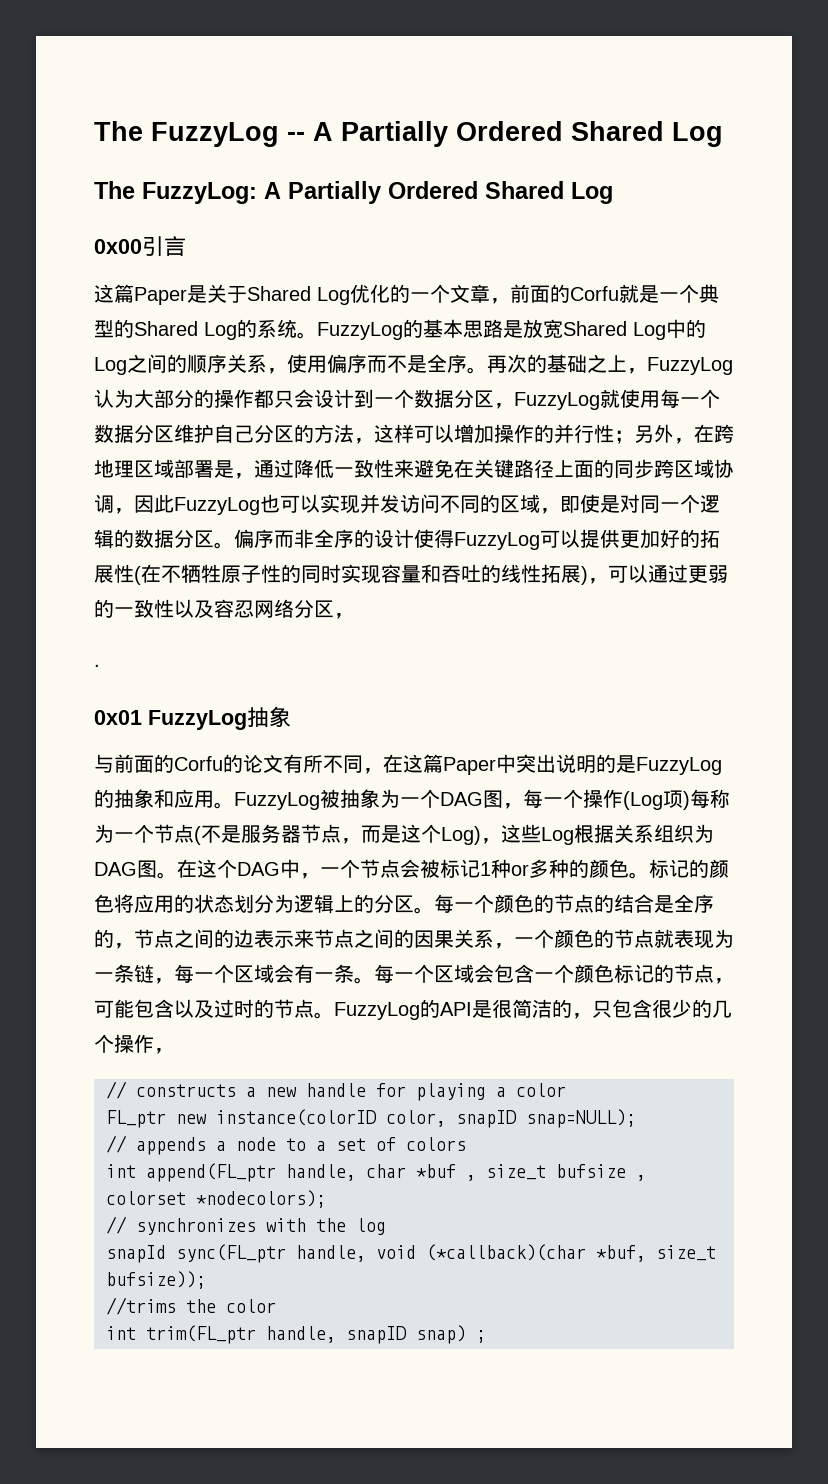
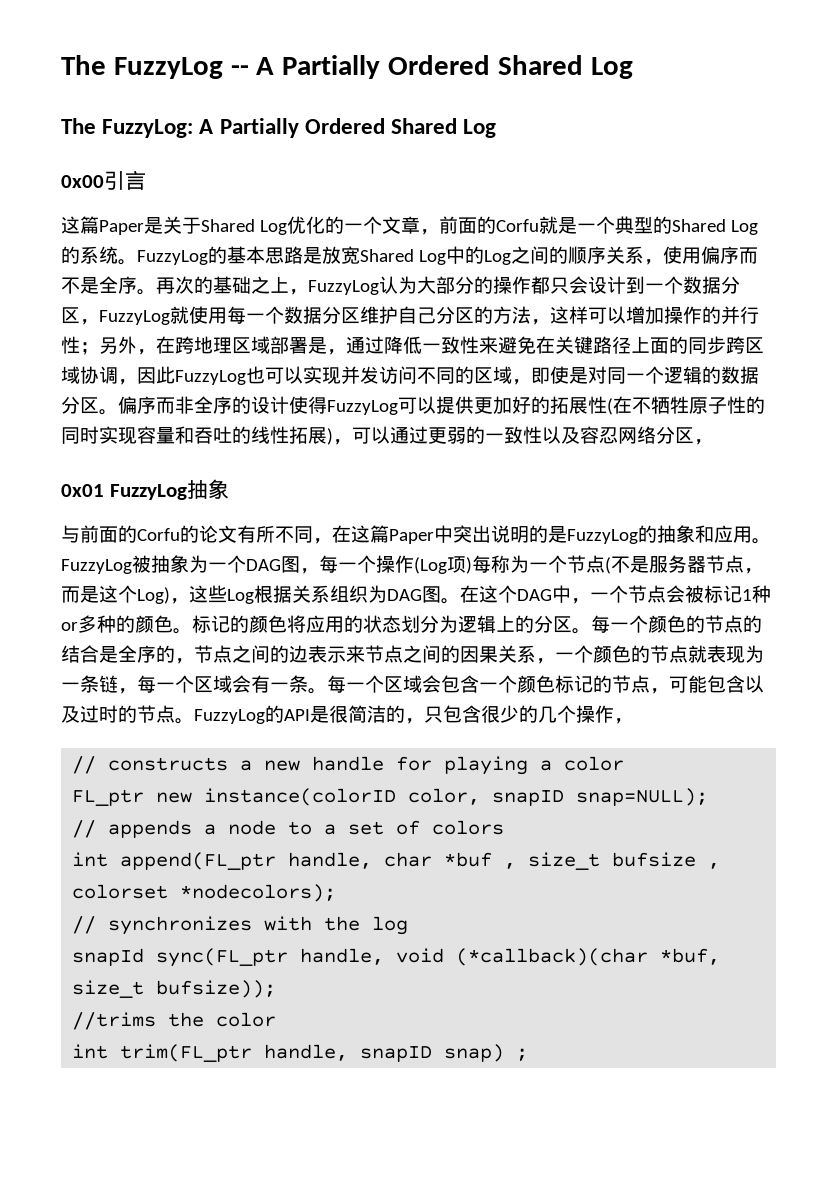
- .

